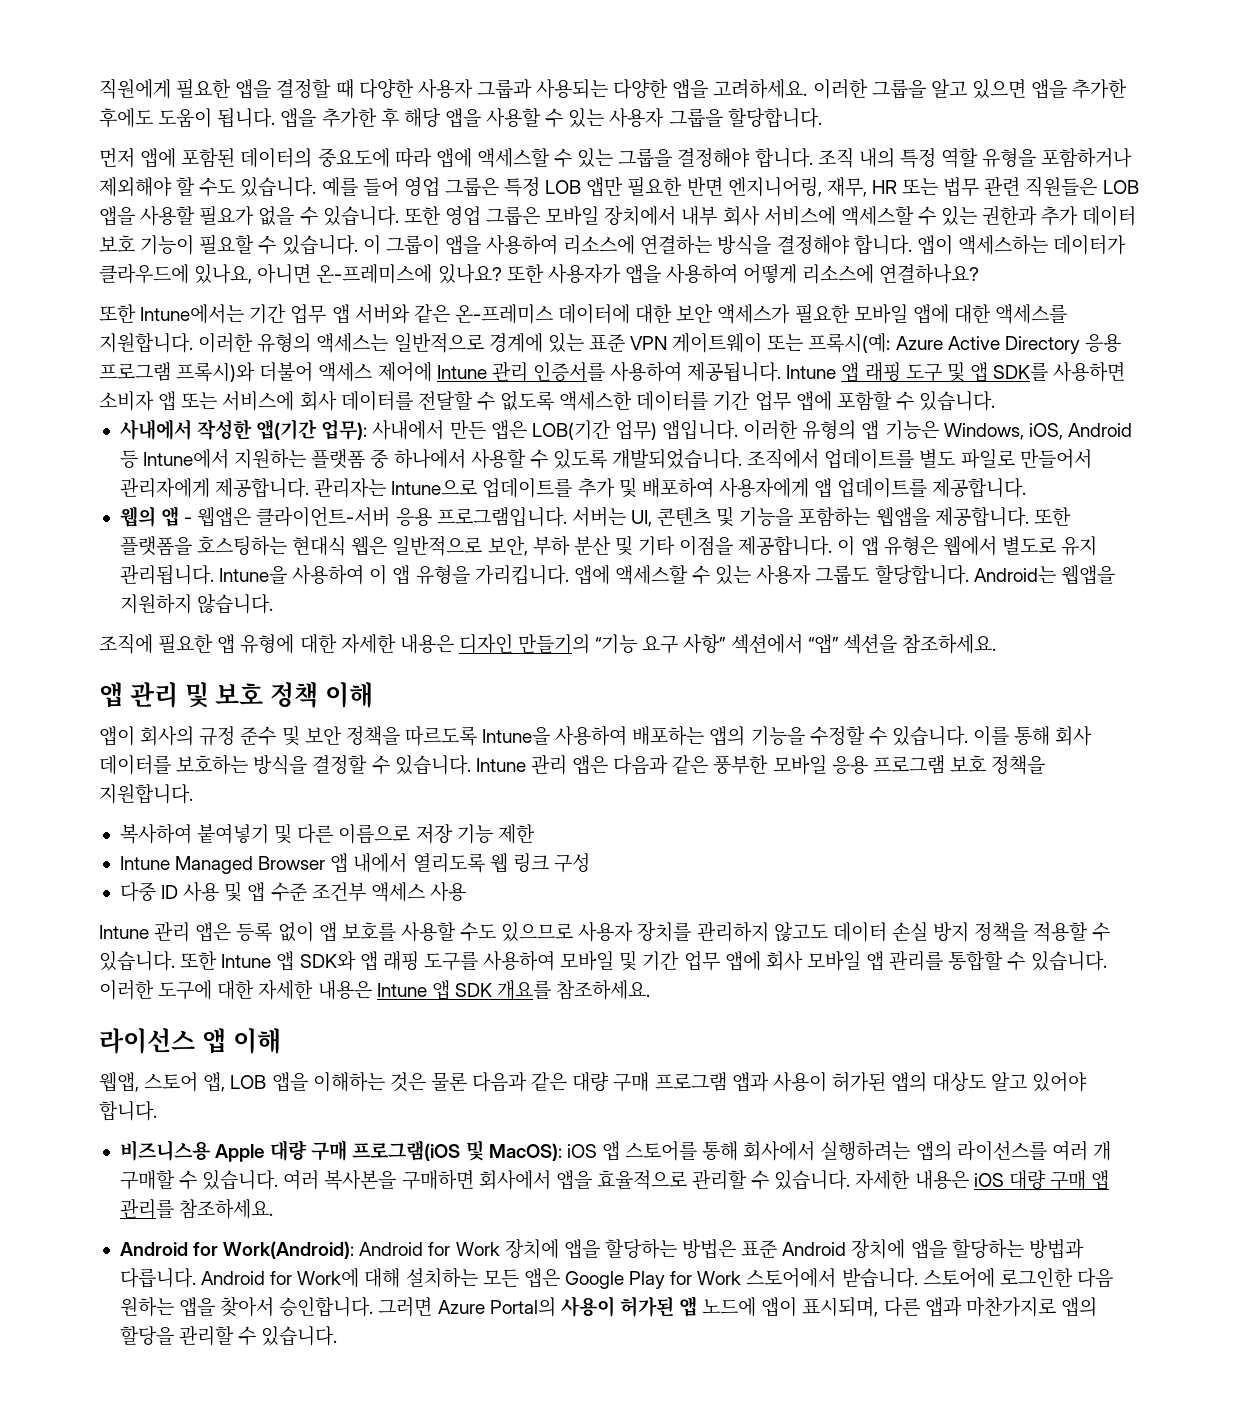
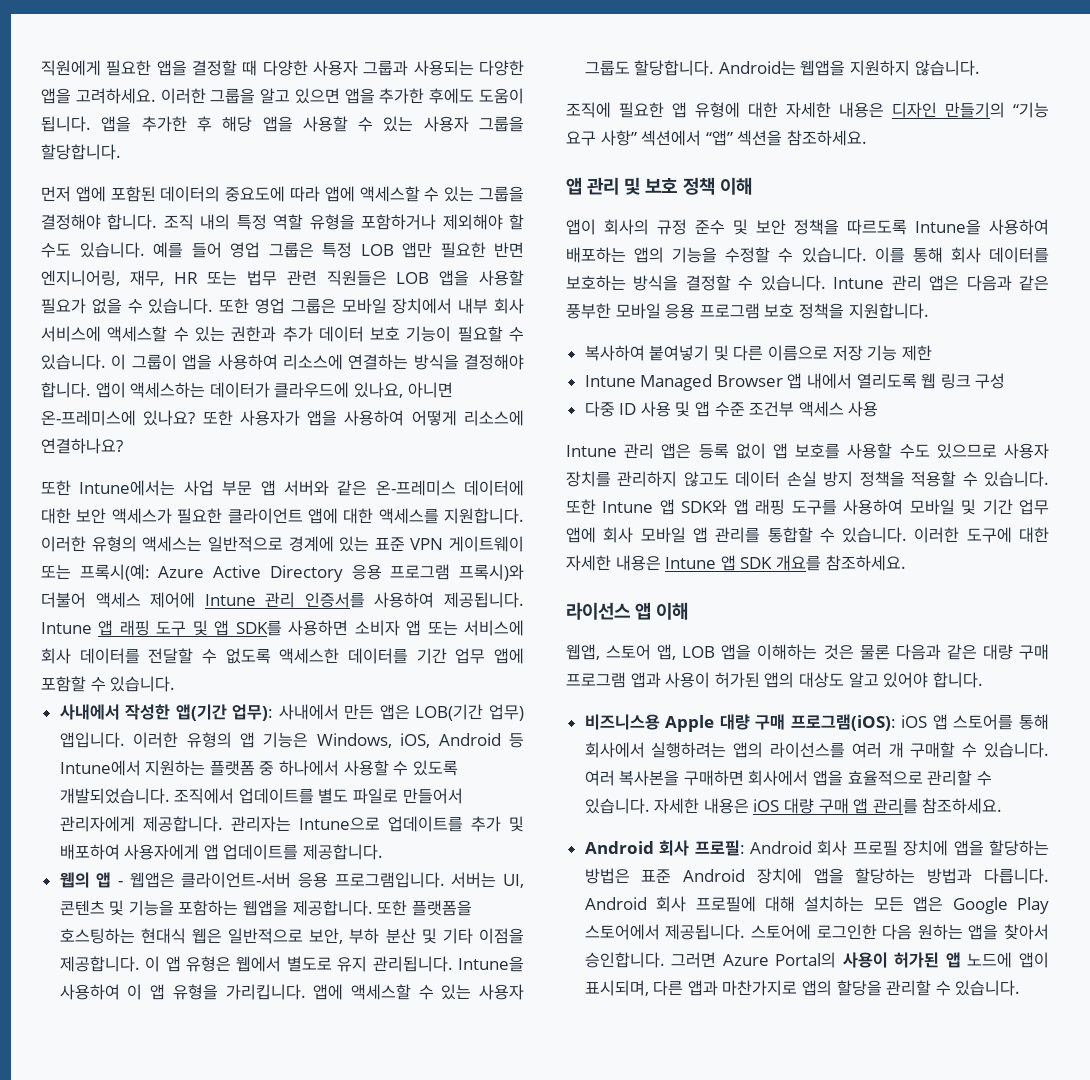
- 또한 Intune에서는 기간 업무 앱 서버와 같은 온-프레미스 데이터에 대한 보안 액세스가 필요한 모바일 앱에 대한 액세스를 지원합니다.
+ 또한 Intune에서는 사업 부문 앱 서버와 같은 온-프레미스 데이터에 대한 보안 액세스가 필요한 클라이언트 앱에 대한 액세스를 지원합니다.
- 비즈니스용 Apple 대량 구매 프로그램(iOS 및 MacOS): iOS 앱 스토어를 통해 회사에서 실행하려는 앱의 라이선스를 여러 개 구매할 수 있습니다.
+ 비즈니스용 Apple 대량 구매 프로그램(iOS): iOS 앱 스토어를 통해 회사에서 실행하려는 앱의 라이선스를 여러 개 구매할 수 있습니다.
- Android for Work(Android): Android for Work 장치에 앱을 할당하는 방법은 표준 Android 장치에 앱을 할당하는 방법과 다릅니다.
+ Android 회사 프로필: Android 회사 프로필 장치에 앱을 할당하는 방법은 표준 Android 장치에 앱을 할당하는 방법과 다릅니다.
- Android for Work에 대해 설치하는 모든 앱은 Google Play for Work 스토어에서 받습니다.
+ Android 회사 프로필에 대해 설치하는 모든 앱은 Google Play 스토어에서 제공됩니다.

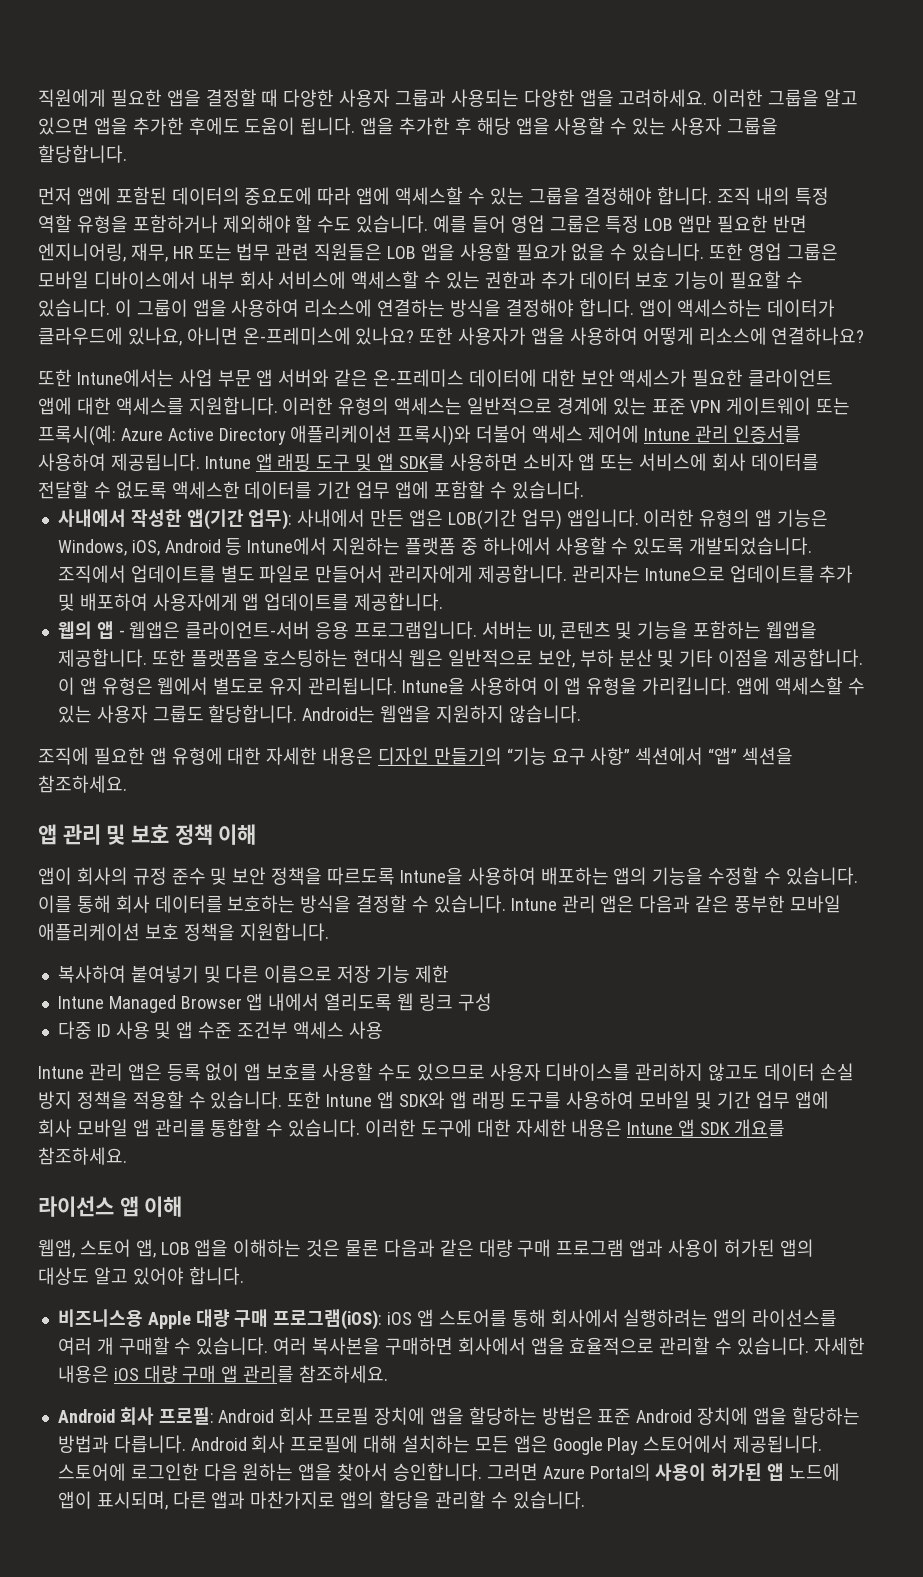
- 또한 영업 그룹은 모바일 장치에서 내부 회사 서비스에 액세스할 수 있는 권한과 추가 데이터 보호 기능이 필요할 수 있습니다.
+ 또한 영업 그룹은 모바일 디바이스에서 내부 회사 서비스에 액세스할 수 있는 권한과 추가 데이터 보호 기능이 필요할 수 있습니다.
- 이러한 유형의 액세스는 일반적으로 경계에 있는 표준 VPN 게이트웨이 또는 프록시(예: Azure Active Directory 응용 프로그램 프록시)와 더불어 액세스 제어에 Intune 관리 인증서를 사용하여 제공됩니다.
+ 이러한 유형의 액세스는 일반적으로 경계에 있는 표준 VPN 게이트웨이 또는 프록시(예: Azure Active Directory 애플리케이션 프록시)와 더불어 액세스 제어에 Intune 관리 인증서를 사용하여 제공됩니다.
- Intune 관리 앱은 다음과 같은 풍부한 모바일 응용 프로그램 보호 정책을 지원합니다.
+ Intune 관리 앱은 다음과 같은 풍부한 모바일 애플리케이션 보호 정책을 지원합니다.
- Intune 관리 앱은 등록 없이 앱 보호를 사용할 수도 있으므로 사용자 장치를 관리하지 않고도 데이터 손실 방지 정책을 적용할 수 있습니다.
+ Intune 관리 앱은 등록 없이 앱 보호를 사용할 수도 있으므로 사용자 디바이스를 관리하지 않고도 데이터 손실 방지 정책을 적용할 수 있습니다.

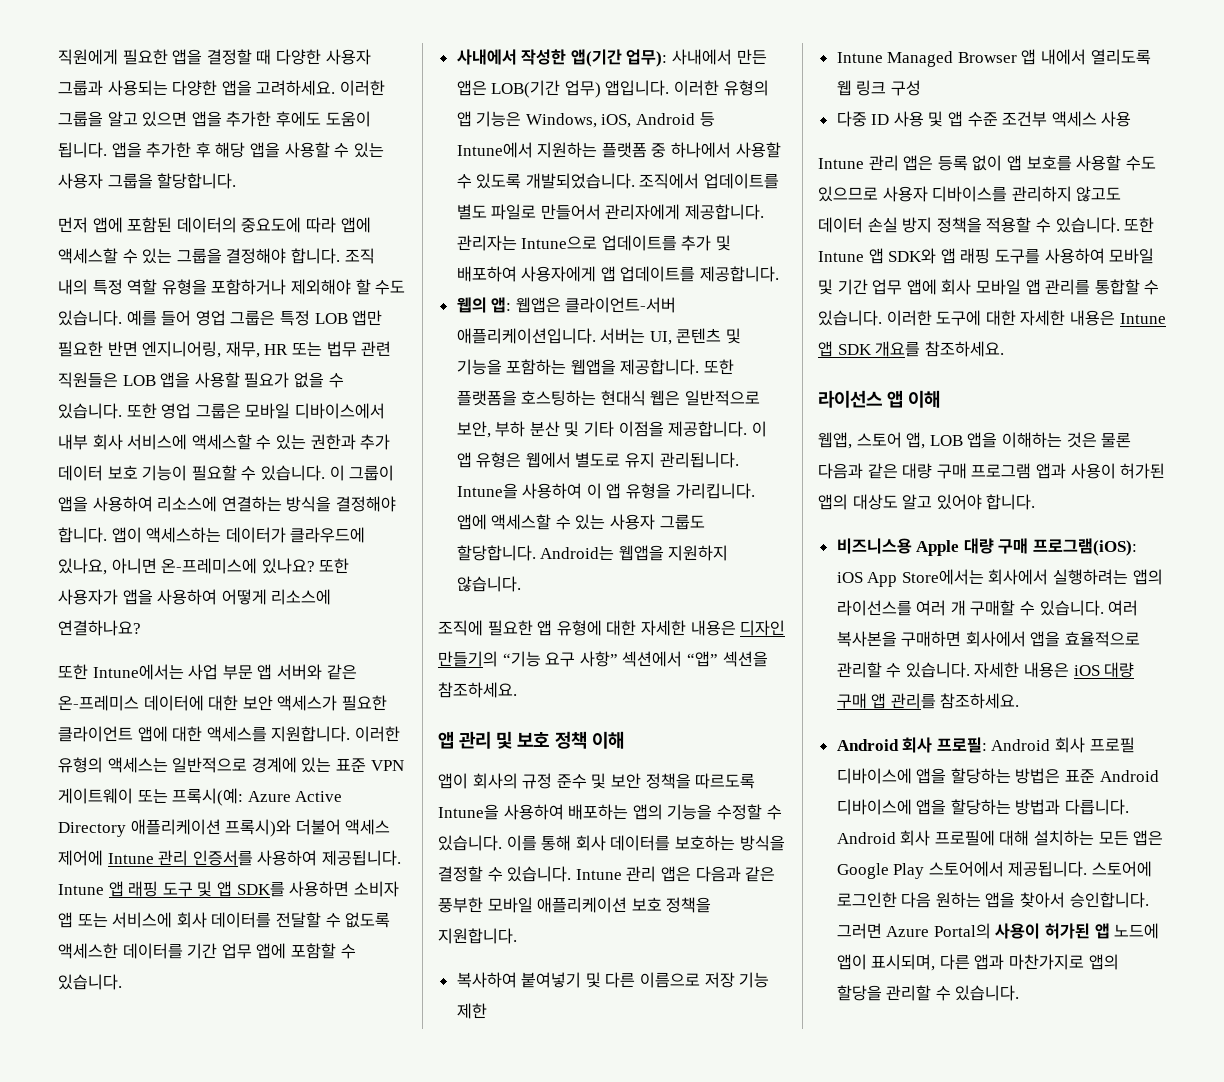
- 웹의 앱 - 웹앱은 클라이언트-서버 응용 프로그램입니다.
+ 웹의 앱: 웹앱은 클라이언트-서버 애플리케이션입니다.
- 비즈니스용 Apple 대량 구매 프로그램(iOS): iOS 앱 스토어를 통해 회사에서 실행하려는 앱의 라이선스를 여러 개 구매할 수 있습니다.
+ 비즈니스용 Apple 대량 구매 프로그램(iOS): iOS App Store에서는 회사에서 실행하려는 앱의 라이선스를 여러 개 구매할 수 있습니다.
- Android 회사 프로필: Android 회사 프로필 장치에 앱을 할당하는 방법은 표준 Android 장치에 앱을 할당하는 방법과 다릅니다.
+ Android 회사 프로필: Android 회사 프로필 디바이스에 앱을 할당하는 방법은 표준 Android 디바이스에 앱을 할당하는 방법과 다릅니다.

